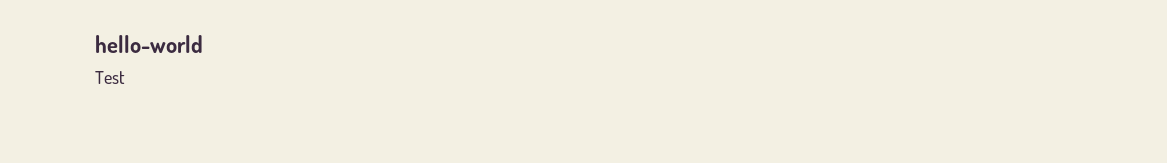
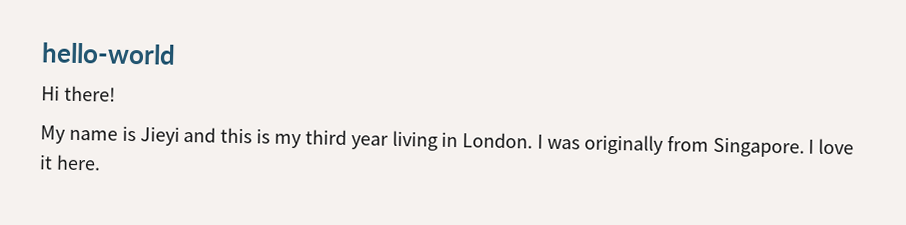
- Test
+ Hi there!
+ My name is Jieyi and this is my third year living in London. I was originally from Singapore. I love it here.

